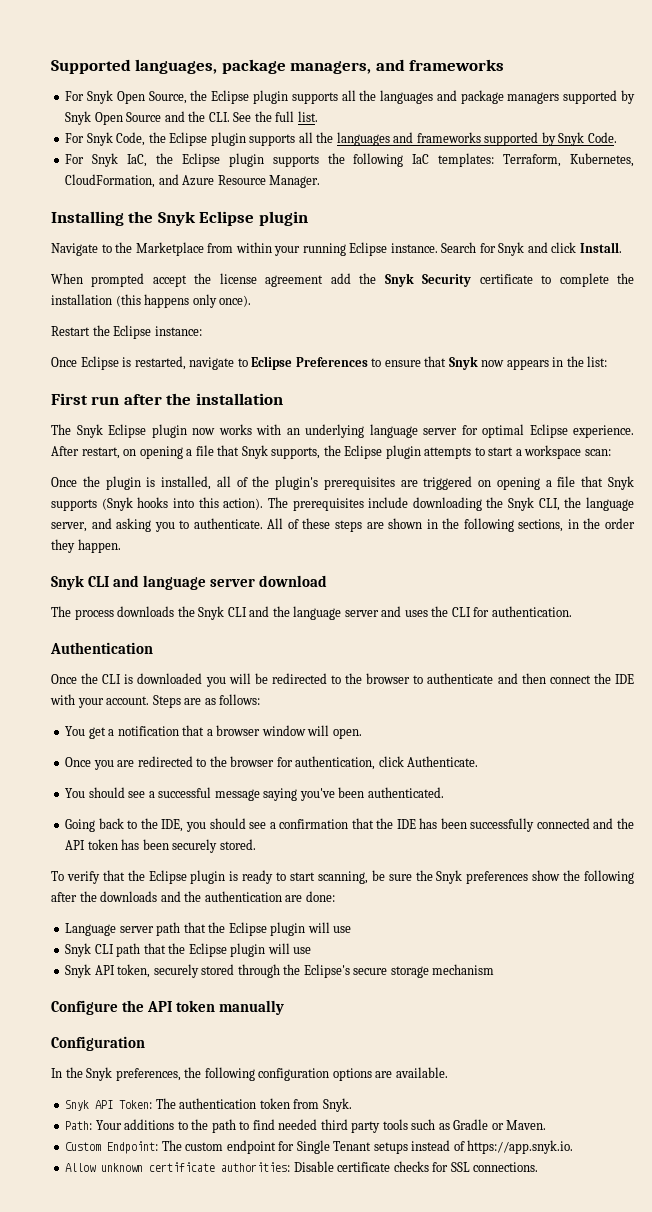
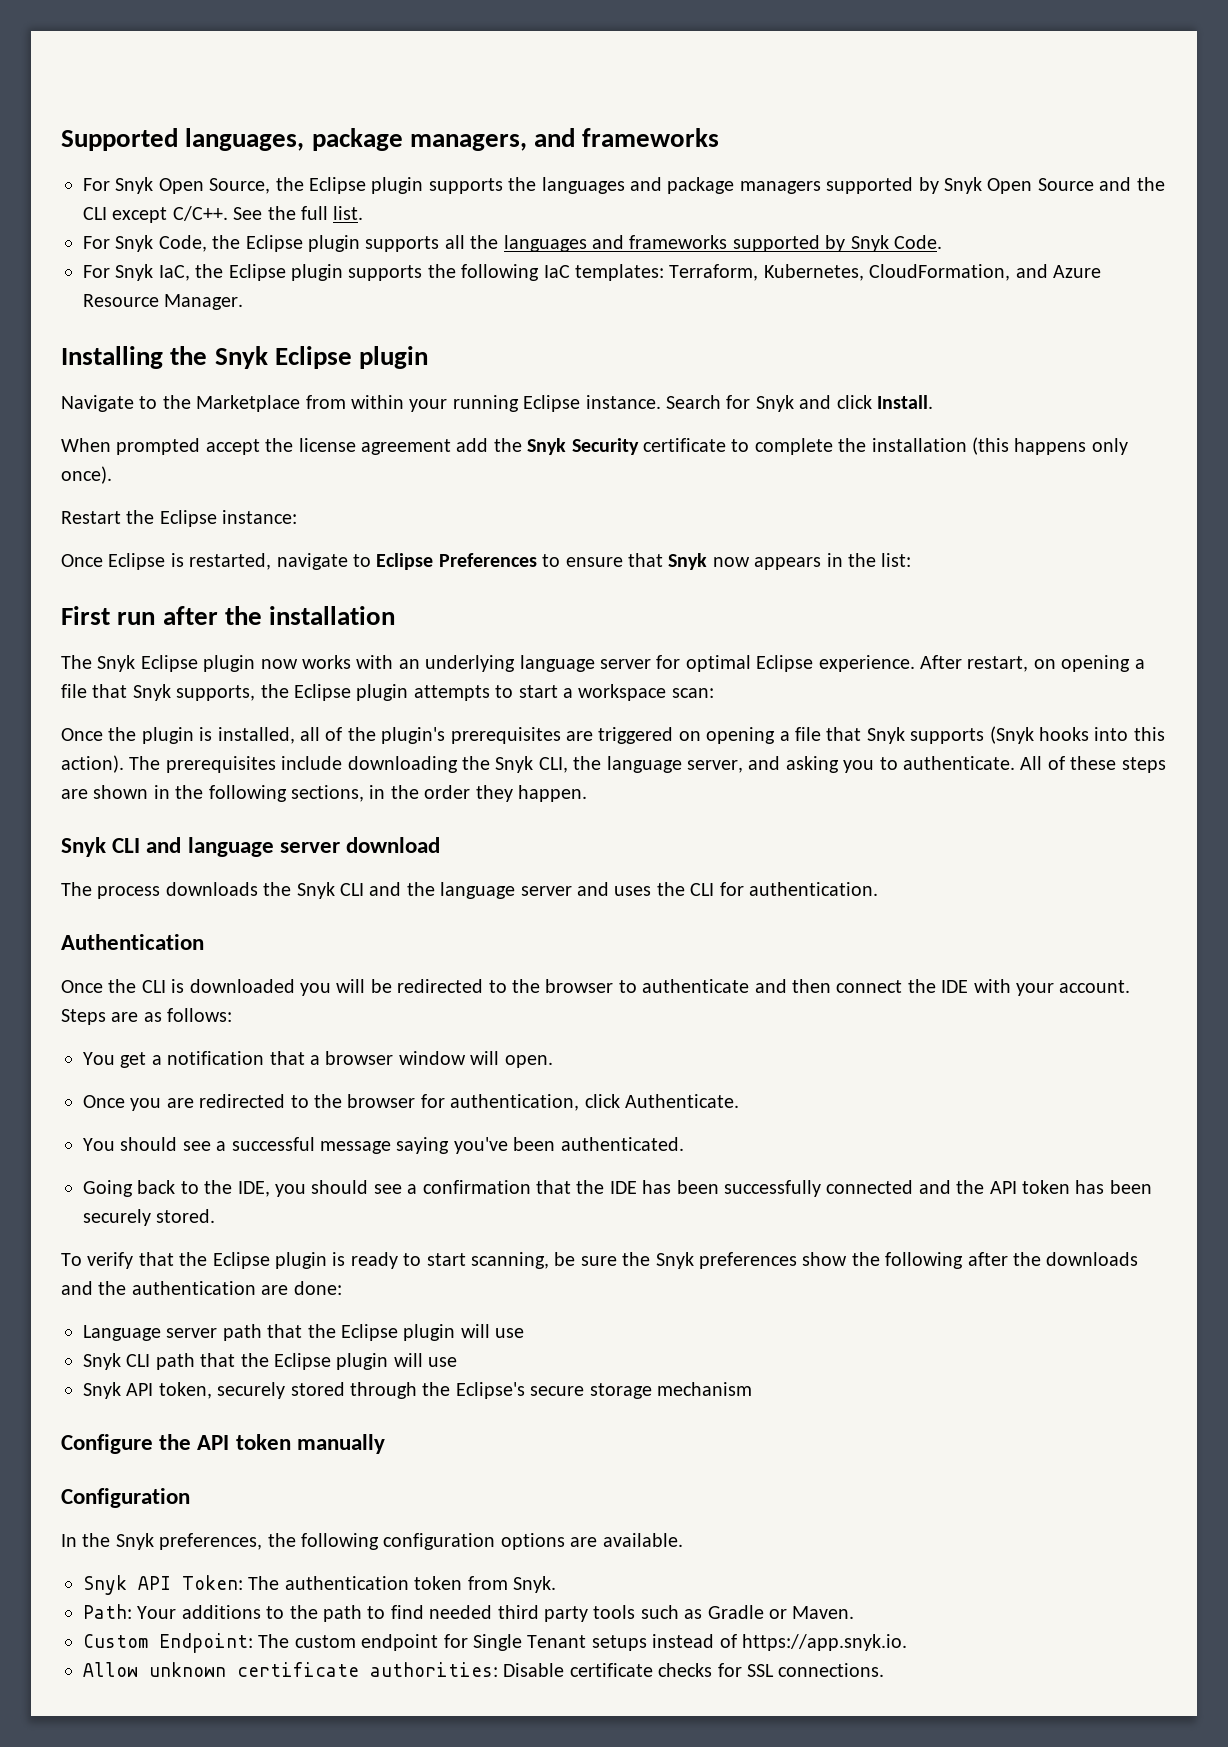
- For Snyk Open Source, the Eclipse plugin supports all the languages and package managers supported by Snyk Open Source and the CLI. See the full list.
+ For Snyk Open Source, the Eclipse plugin supports the languages and package managers supported by Snyk Open Source and the CLI except C/C++. See the full list.

